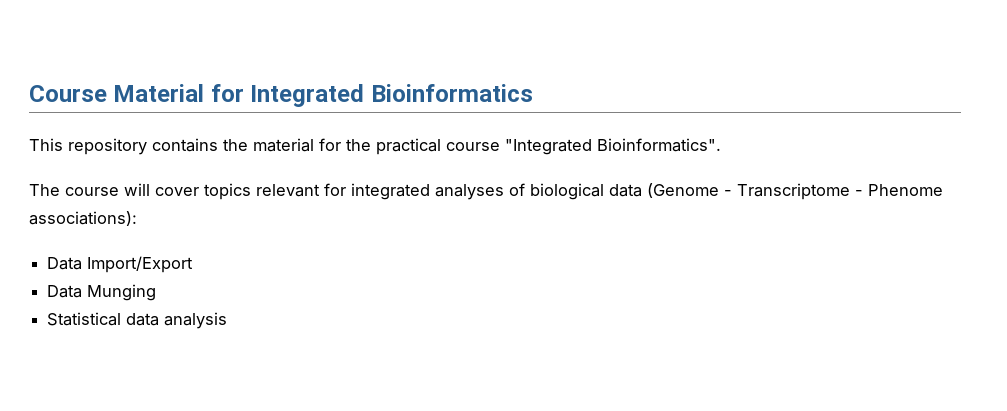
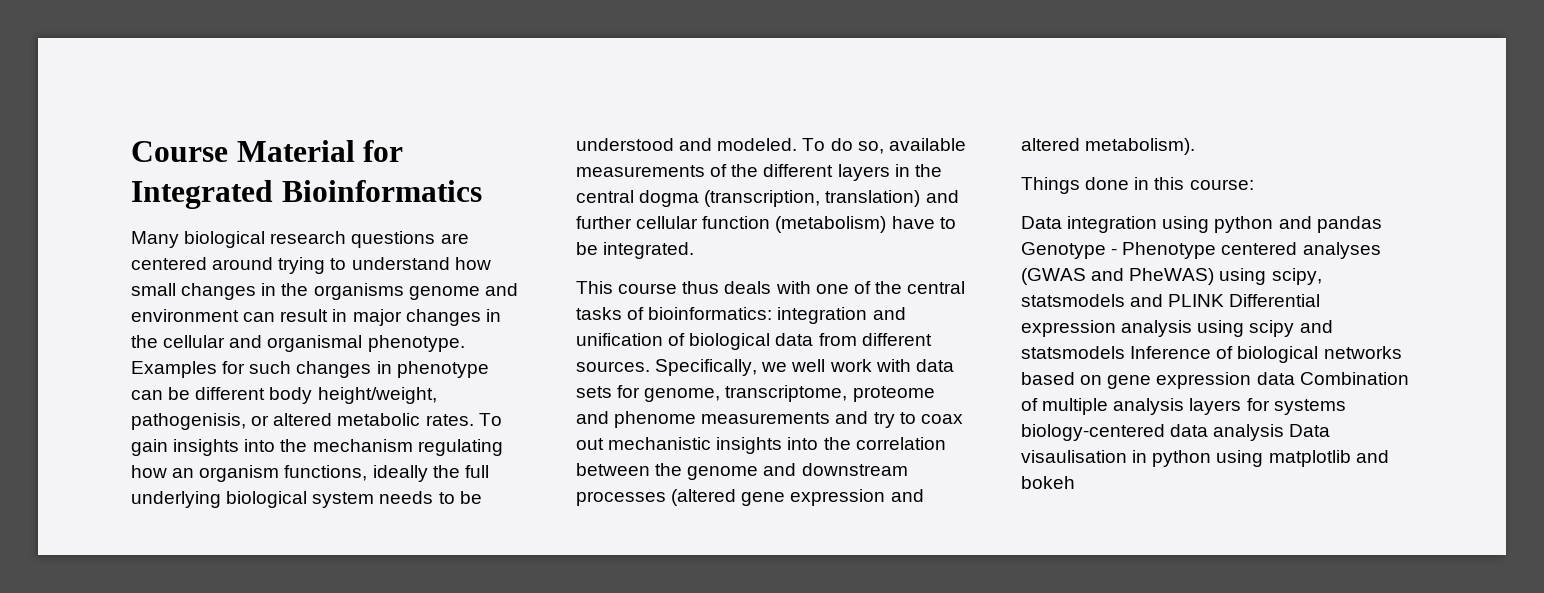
- This repository contains the material for the practical course "Integrated Bioinformatics".
- The course will cover topics relevant for integrated analyses of biological data (Genome - Transcriptome - Phenome associations):
- Data Import/Export
- Data Munging
- Statistical data analysis
+ Many biological research questions are centered around trying to understand how small changes in the organisms genome and environment can result in major changes in the cellular and organismal phenotype. Examples for such changes in phenotype can be different body height/weight, pathogenisis, or altered metabolic rates. To gain insights into the mechanism regulating how an organism functions, ideally the full underlying biological system needs to be understood and modeled. To do so, available measurements of the different layers in the central dogma (transcription, translation) and further cellular function (metabolism) have to be integrated.
+ This course thus deals with one of the central tasks of bioinformatics: integration and unification of biological data from different sources. Specifically, we well work with data sets for genome, transcriptome, proteome and phenome measurements and try to coax out mechanistic insights into the correlation between the genome and downstream processes (altered gene expression and altered metabolism).
+ Things done in this course:
+ Data integration using python and pandas Genotype - Phenotype centered analyses (GWAS and PheWAS) using scipy, statsmodels and PLINK Differential expression analysis using scipy and statsmodels Inference of biological networks based on gene expression data Combination of multiple analysis layers for systems biology-centered data analysis Data visaulisation in python using matplotlib and bokeh

